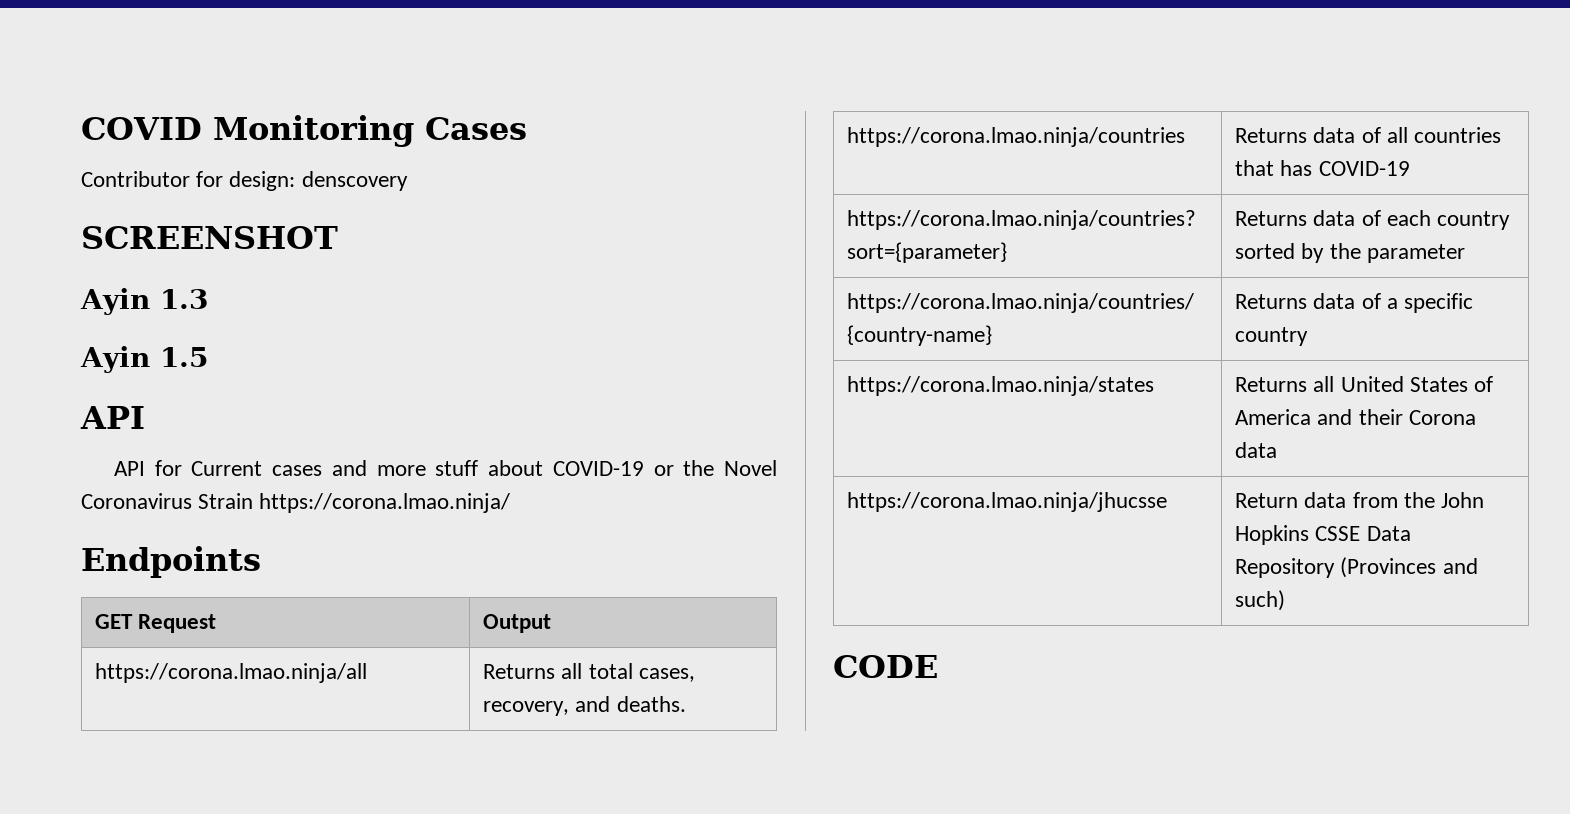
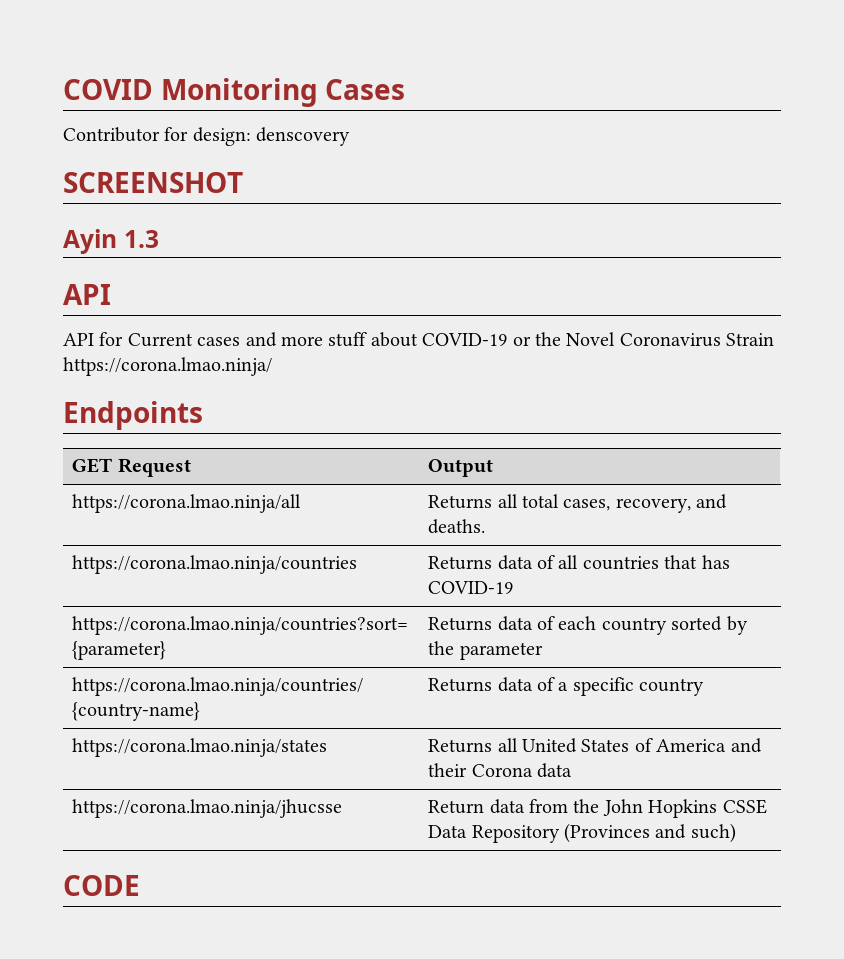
- Ayin 1.5

